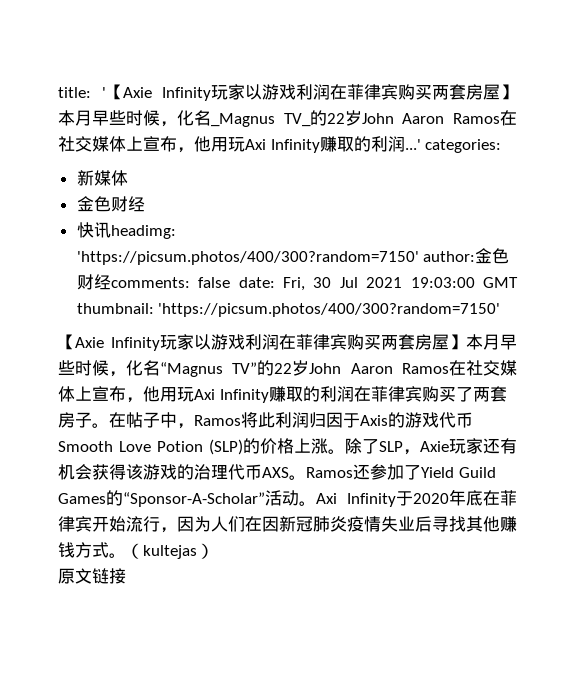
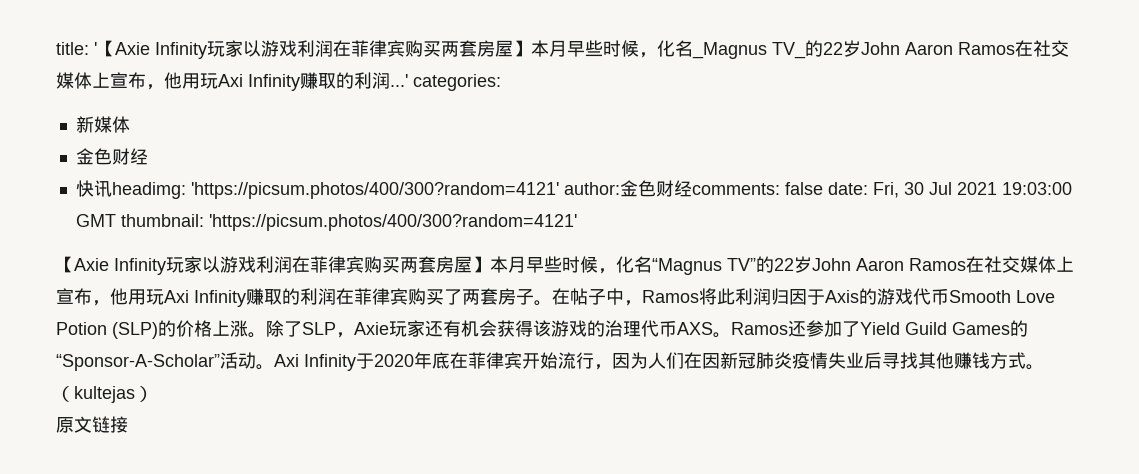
- 快讯headimg: 'https://picsum.photos/400/300?random=7150' author:金色财经comments: false date: Fri, 30 Jul 2021 19:03:00 GMT thumbnail: 'https://picsum.photos/400/300?random=7150'
+ 快讯headimg: 'https://picsum.photos/400/300?random=4121' author:金色财经comments: false date: Fri, 30 Jul 2021 19:03:00 GMT thumbnail: 'https://picsum.photos/400/300?random=4121'

